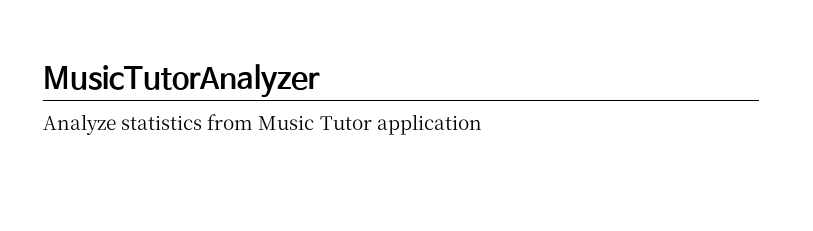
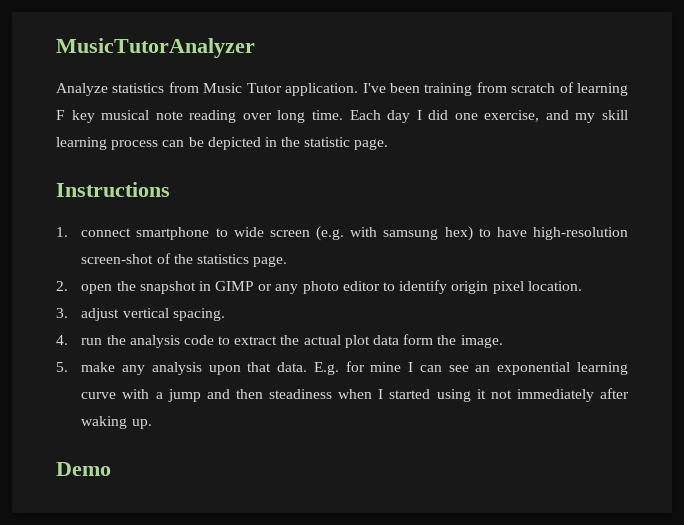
- Analyze statistics from Music Tutor application
+ Analyze statistics from Music Tutor application. I've been training from scratch of learning F key musical note reading over long time. Each day I did one exercise, and my skill learning process can be depicted in the statistic page.
+ Instructions
+ 1. connect smartphone to wide screen (e.g. with samsung hex) to have high-resolution screen-shot of the statistics page.
+ 2. open the snapshot in GIMP or any photo editor to identify origin pixel location.
+ 3. adjust vertical spacing.
+ 4. run the analysis code to extract the actual plot data form the image.
+ 5. make any analysis upon that data. E.g. for mine I can see an exponential learning curve with a jump and then steadiness when I started using it not immediately after waking up.
+ Demo

